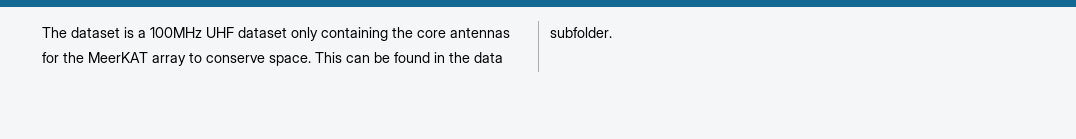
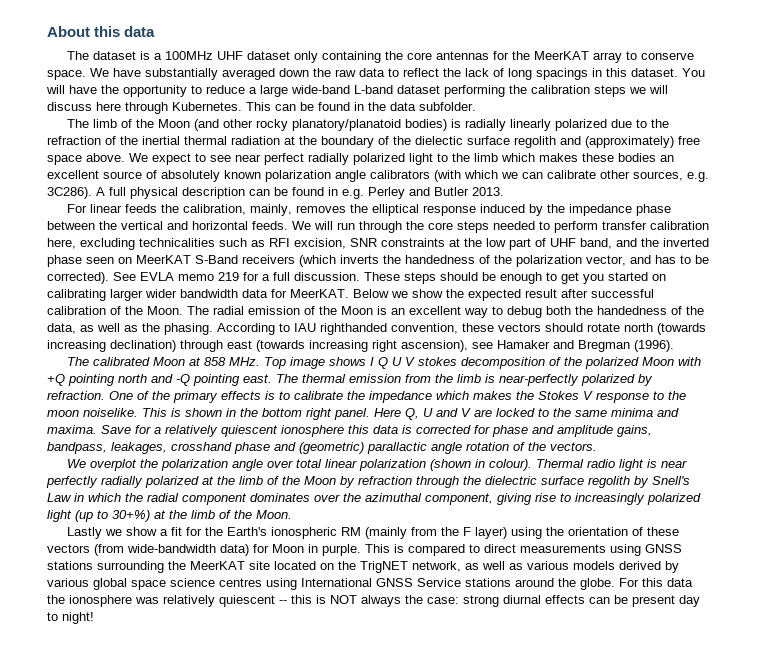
+ About this data
+ We have substantially averaged down the raw data to reflect the lack of long spacings in this dataset. You will have the opportunity to reduce a large wide-band L-band dataset performing the calibration steps we will discuss here through Kubernetes.
+ The limb of the Moon (and other rocky planatory/planatoid bodies) is radially linearly polarized due to the refraction of the inertial thermal radiation at the boundary of the dielectic surface regolith and (approximately) free space above. We expect to see near perfect radially polarized light to the limb which makes these bodies an excellent source of absolutely known polarization angle calibrators (with which we can calibrate other sources, e.g. 3C286). A full physical description can be found in e.g. Perley and Butler 2013.
+ For linear feeds the calibration, mainly, removes the elliptical response induced by the impedance phase between the vertical and horizontal feeds. We will run through the core steps needed to perform transfer calibration here, excluding technicalities such as RFI excision, SNR constraints at the low part of UHF band, and the inverted phase seen on MeerKAT S-Band receivers (which inverts the handedness of the polarization vector, and has to be corrected). See EVLA memo 219 for a full discussion. These steps should be enough to get you started on calibrating larger wider bandwidth data for MeerKAT. Below we show the expected result after successful calibration of the Moon. The radial emission of the Moon is an excellent way to debug both the handedness of the data, as well as the phasing. According to IAU righthanded convention, these vectors should rotate north (towards increasing declination) through east (towards increasing right ascension), see Hamaker and Bregman (1996).
+ The calibrated Moon at 858 MHz. Top image shows I Q U V stokes decomposition of the polarized Moon with +Q pointing north and -Q pointing east. The thermal emission from the limb is near-perfectly polarized by refraction. One of the primary effects is to calibrate the impedance which makes the Stokes V response to the moon noiselike. This is shown in the bottom right panel. Here Q, U and V are locked to the same minima and maxima. Save for a relatively quiescent ionosphere this data is corrected for phase and amplitude gains, bandpass, leakages, crosshand phase and (geometric) parallactic angle rotation of the vectors.
+ We overplot the polarization angle over total linear polarization (shown in colour). Thermal radio light is near perfectly radially polarized at the limb of the Moon by refraction through the dielectric surface regolith by Snell's Law in which the radial component dominates over the azimuthal component, giving rise to increasingly polarized light (up to 30+%) at the limb of the Moon.
+ Lastly we show a fit for the Earth's ionospheric RM (mainly from the F layer) using the orientation of these vectors (from wide-bandwidth data) for Moon in purple. This is compared to direct measurements using GNSS stations surrounding the MeerKAT site located on the TrigNET network, as well as various models derived by various global space science centres using International GNSS Service stations around the globe. For this data the ionosphere was relatively quiescent -- this is NOT always the case: strong diurnal effects can be present day to night!

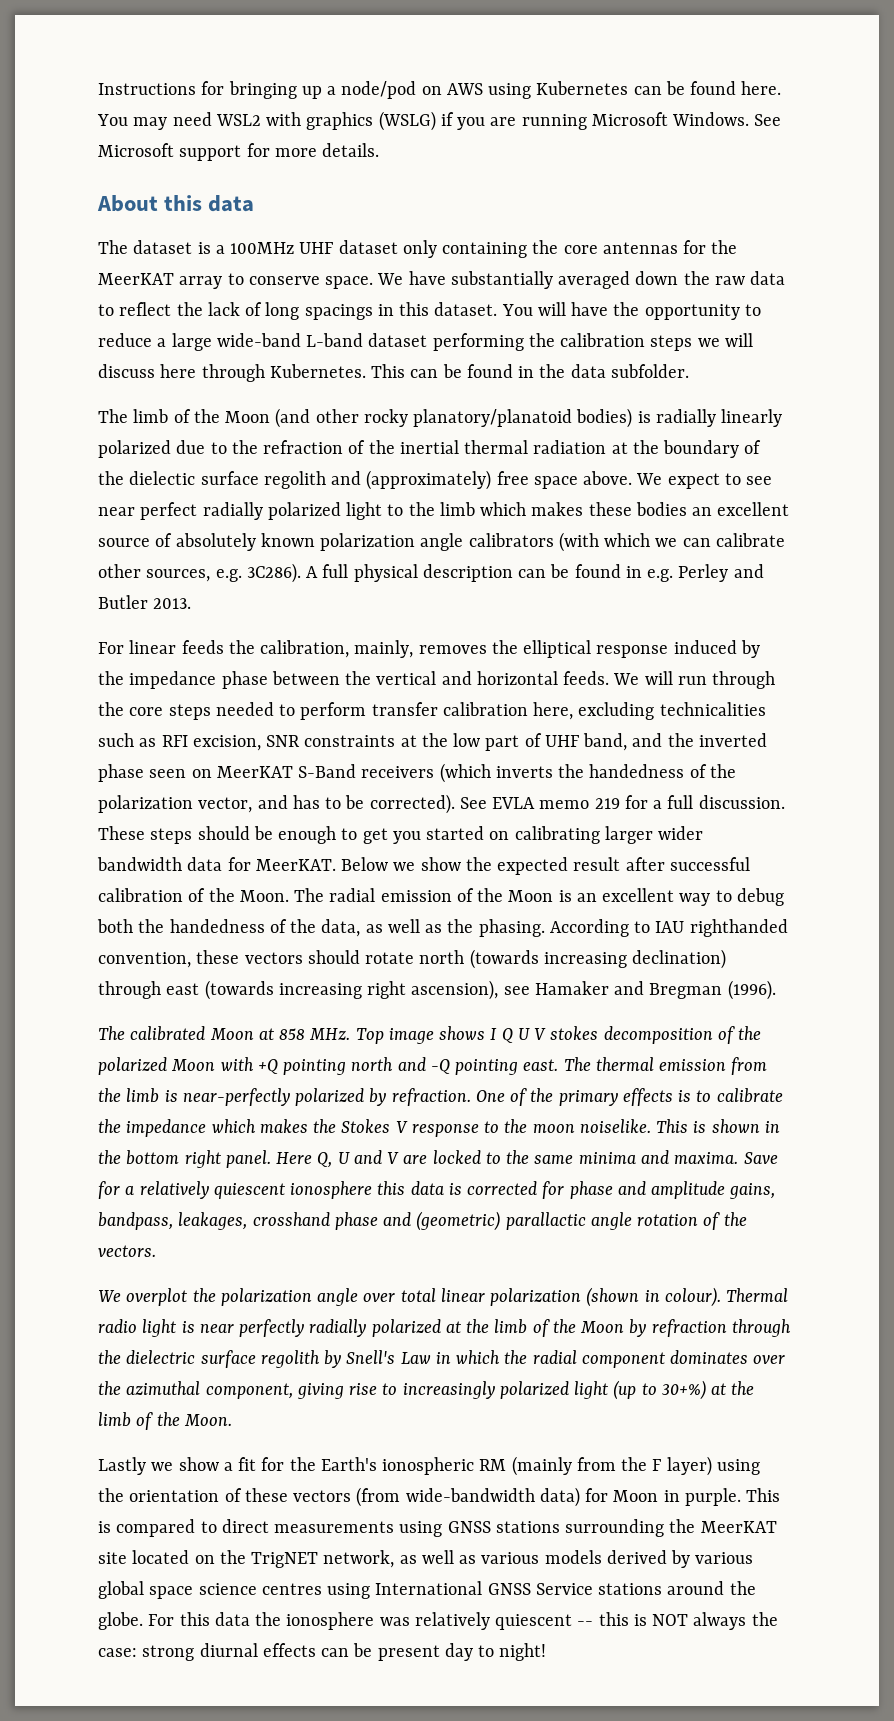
+ Instructions for bringing up a node/pod on AWS using Kubernetes can be found here. You may need WSL2 with graphics (WSLG) if you are running Microsoft Windows. See Microsoft support for more details.

